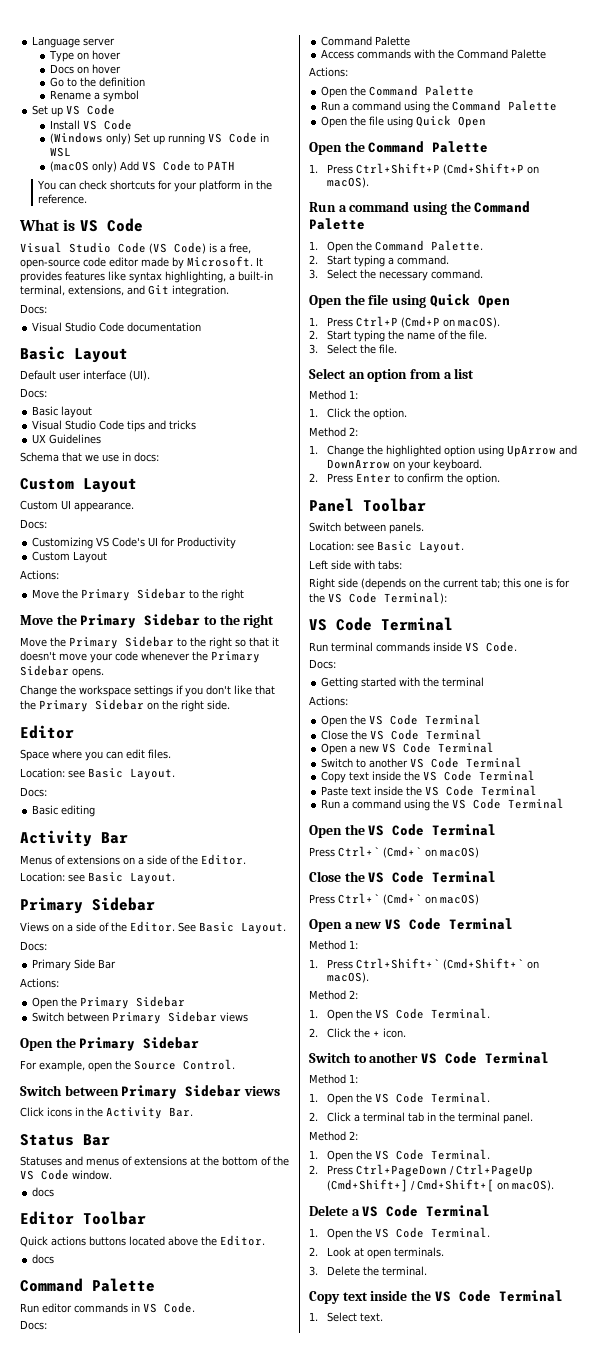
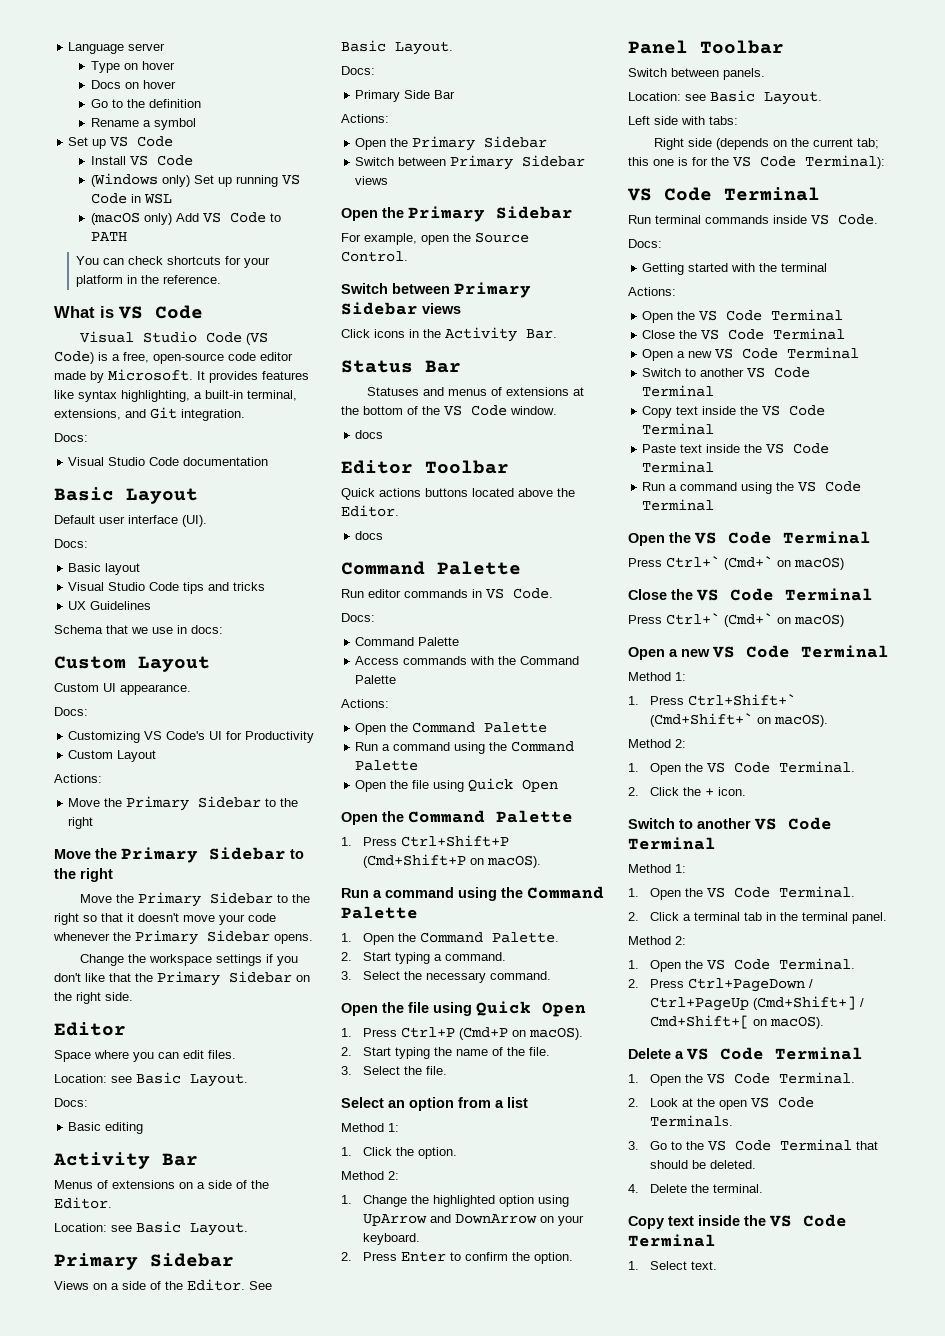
- 2. Look at open terminals.
- 3. Delete the terminal.
+ 2. Look at the open VS Code Terminals.
+ 3. Go to the VS Code Terminal that should be deleted.
+ 4. Delete the terminal.

